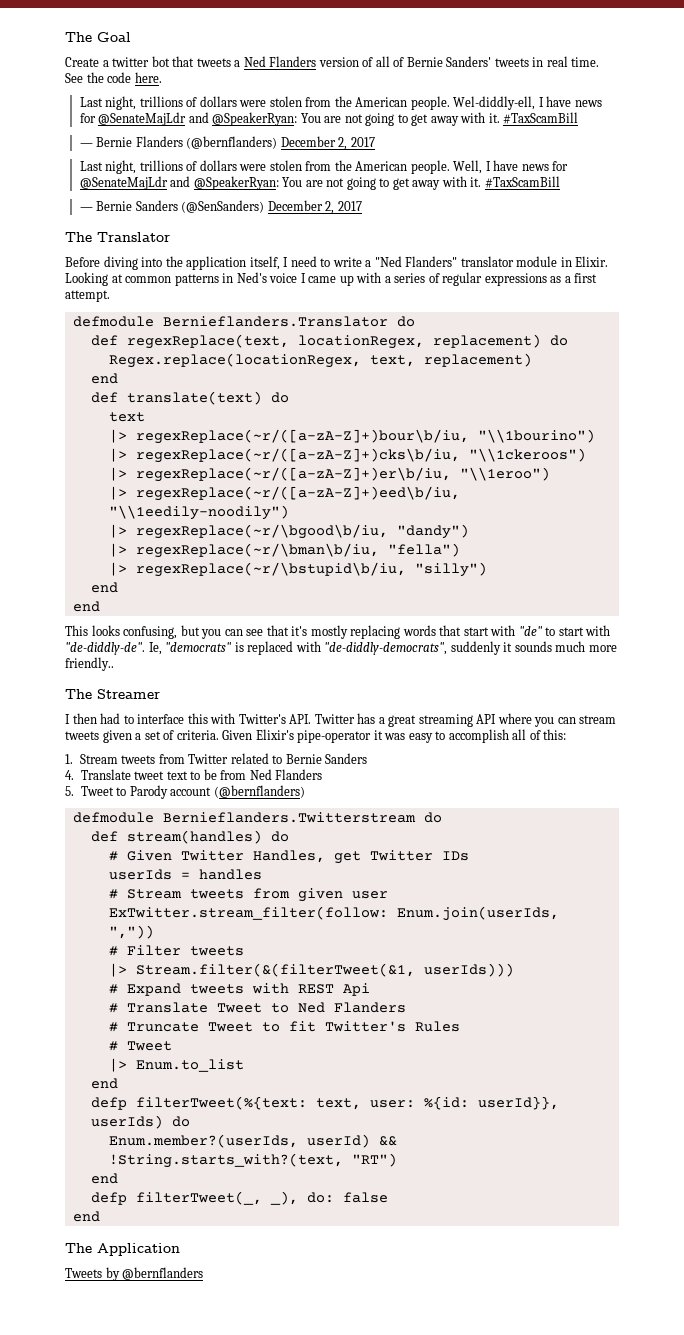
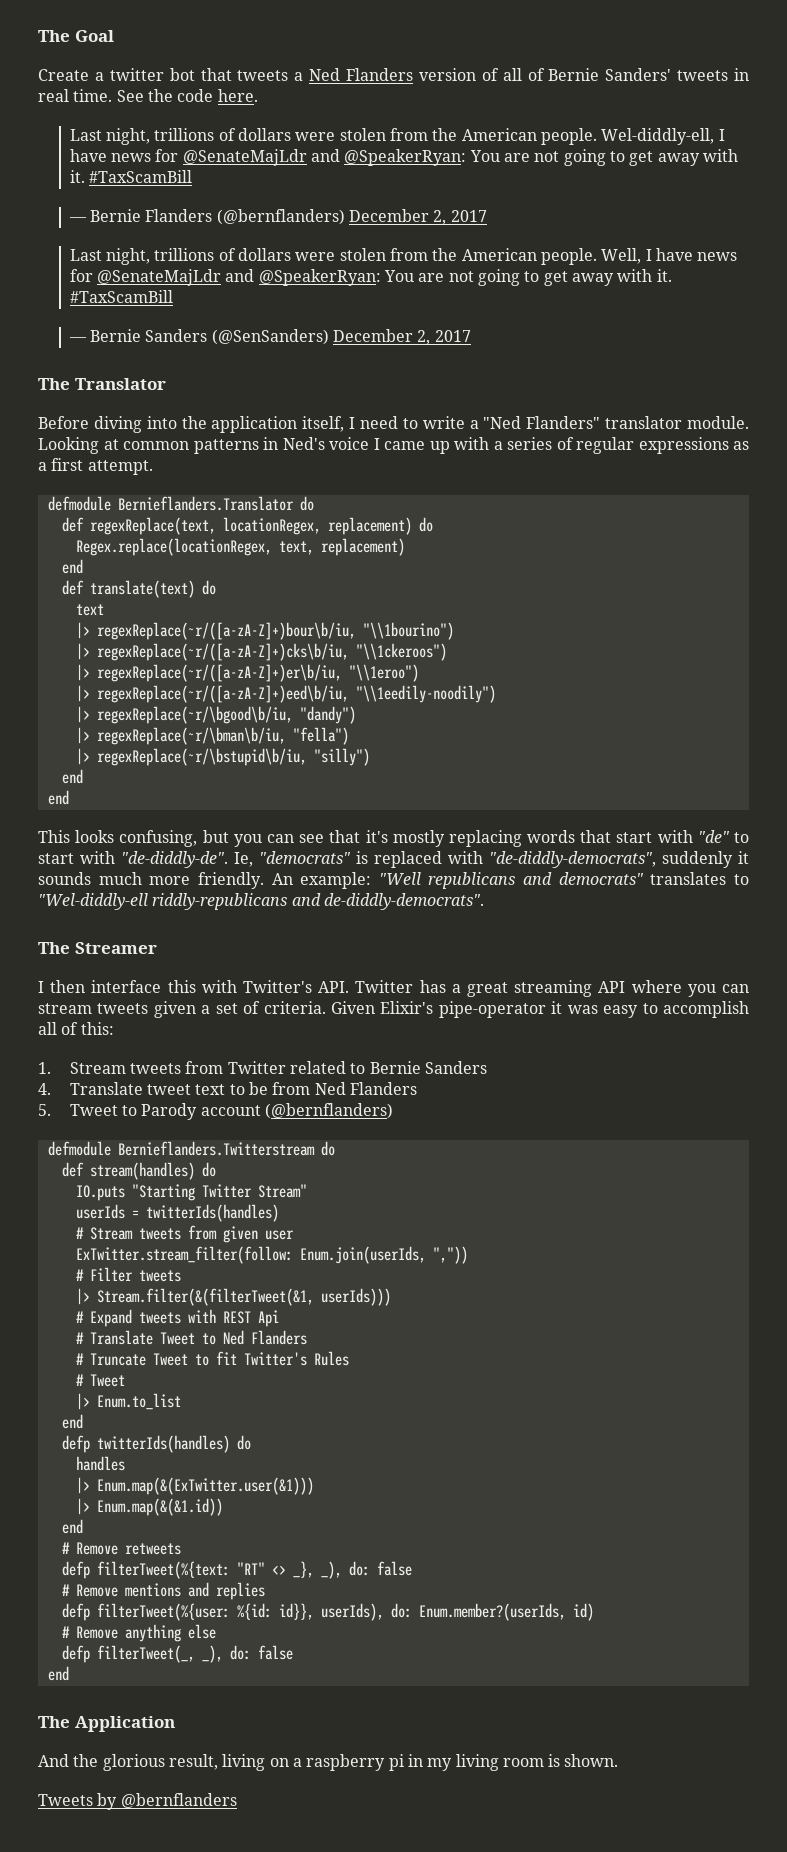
- Before diving into the application itself, I need to write a "Ned Flanders" translator module in Elixir.
+ Before diving into the application itself, I need to write a "Ned Flanders" translator module.
- Ie, "democrats" is replaced with "de-diddly-democrats", suddenly it sounds much more friendly..
+ Ie, "democrats" is replaced with "de-diddly-democrats", suddenly it sounds much more friendly. An example: "Well republicans and democrats" translates to "Wel-diddly-ell riddly-republicans and de-diddly-democrats".
- I then had to interface this with Twitter's API. Twitter has a great streaming API where you can stream tweets given a set of criteria.
+ I then interface this with Twitter's API. Twitter has a great streaming API where you can stream tweets given a set of criteria.
- # Given Twitter Handles, get Twitter IDs
+ IO.puts "Starting Twitter Stream"
- userIds = handles
+ userIds = twitterIds(handles)
- defp filterTweet(%{text: text, user: %{id: userId}}, userIds) do
- Enum.member?(userIds, userId) && !String.starts_with?(text, "RT")
+ defp twitterIds(handles) do
+ handles
+ |> Enum.map(&(ExTwitter.user(&1)))
+ |> Enum.map(&(&1.id))
  end
+ # Remove retweets
+ defp filterTweet(%{text: "RT" <> _}, _), do: false
+ # Remove mentions and replies
+ defp filterTweet(%{user: %{id: id}}, userIds), do: Enum.member?(userIds, id)
+ # Remove anything else
+ And the glorious result, living on a raspberry pi in my living room is shown.

